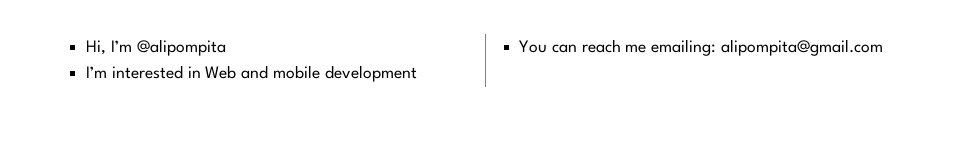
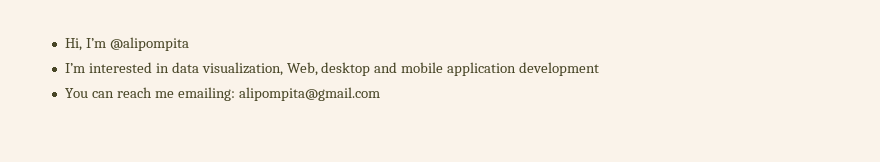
- I’m interested in Web and mobile development
+ I’m interested in data visualization, Web, desktop and mobile application development

